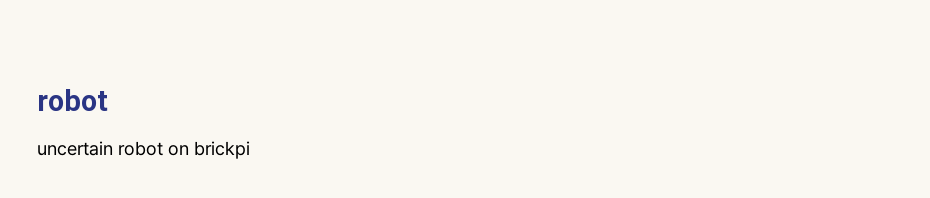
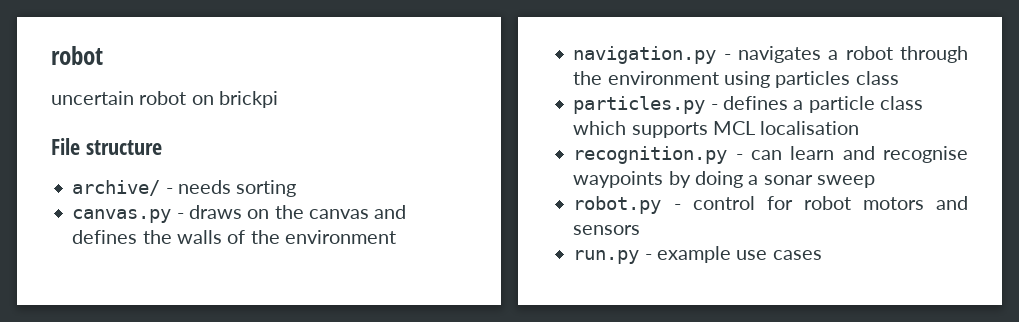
+ File structure
+ archive/ - needs sorting
+ canvas.py - draws on the canvas and defines the walls of the environment
+ navigation.py - navigates a robot through the environment using particles class
+ particles.py - defines a particle class which supports MCL localisation
+ recognition.py - can learn and recognise waypoints by doing a sonar sweep
+ robot.py - control for robot motors and sensors
+ run.py - example use cases

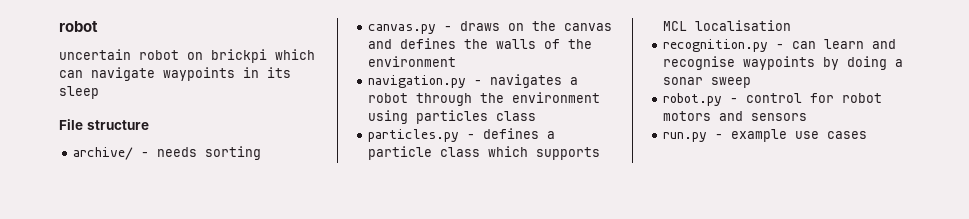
- uncertain robot on brickpi
+ uncertain robot on brickpi which can navigate waypoints in its sleep

